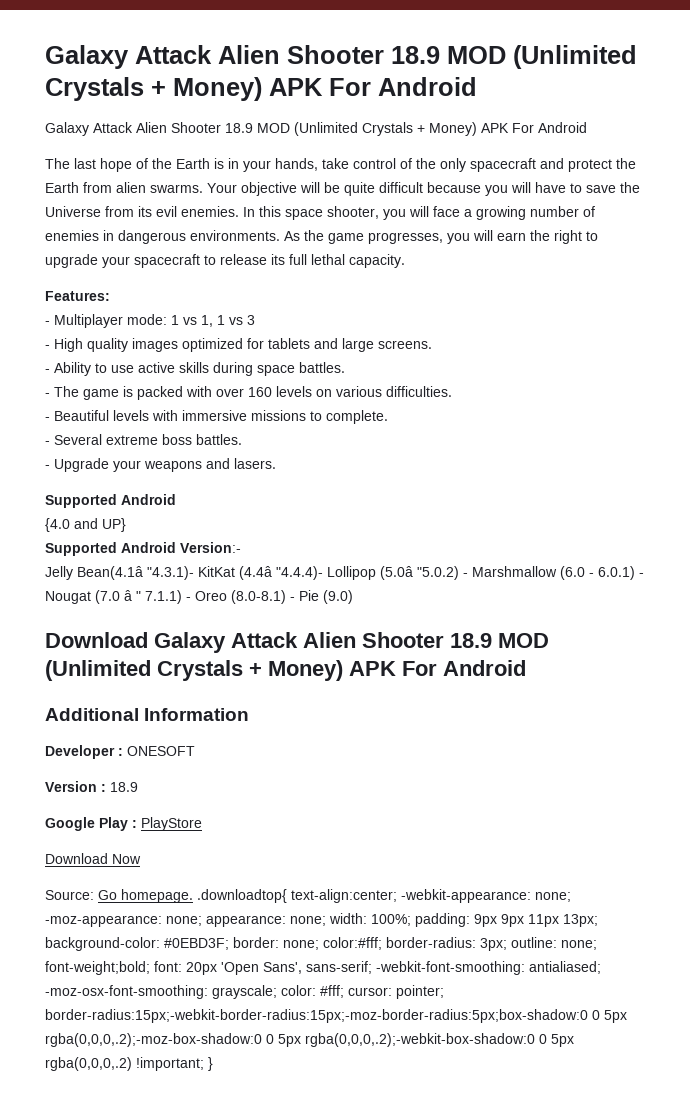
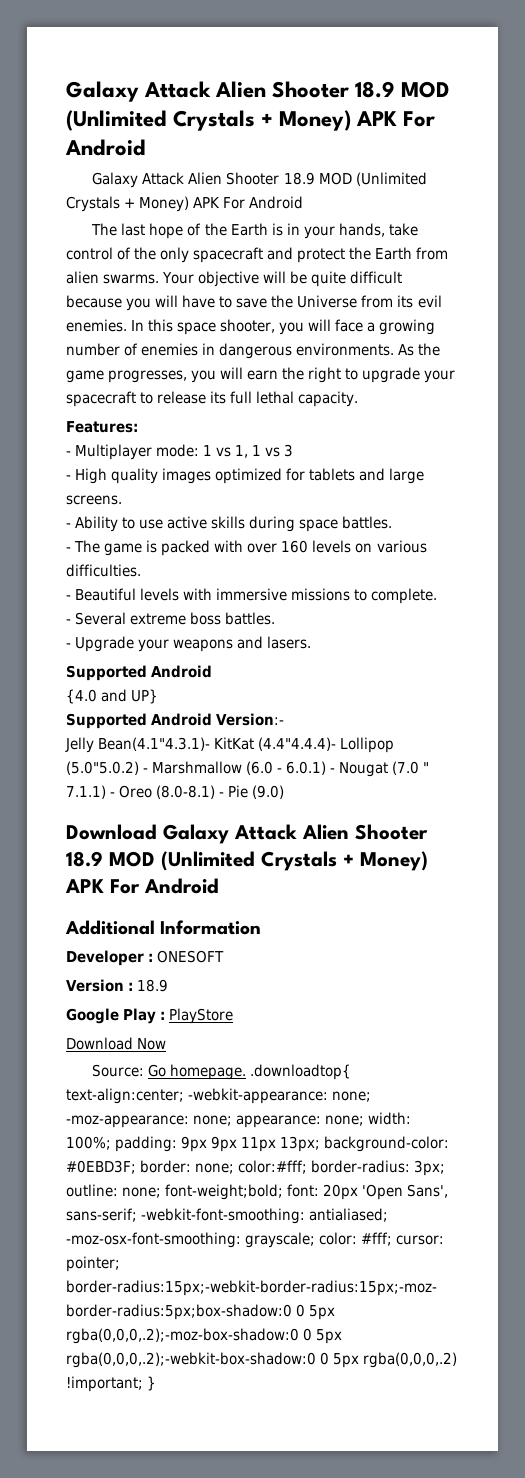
- Jelly Bean(4.1â "4.3.1)- KitKat (4.4â "4.4.4)- Lollipop (5.0â "5.0.2) - Marshmallow (6.0 - 6.0.1) - Nougat (7.0 â " 7.1.1) - Oreo (8.0-8.1) - Pie (9.0)
+ Jelly Bean(4.1"4.3.1)- KitKat (4.4"4.4.4)- Lollipop (5.0"5.0.2) - Marshmallow (6.0 - 6.0.1) - Nougat (7.0 " 7.1.1) - Oreo (8.0-8.1) - Pie (9.0)

